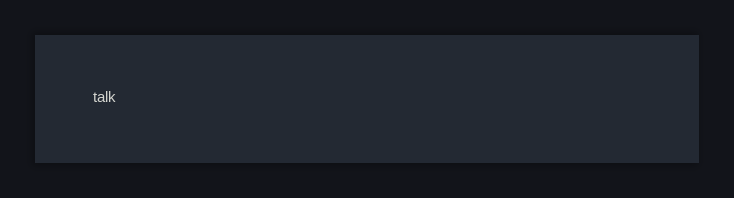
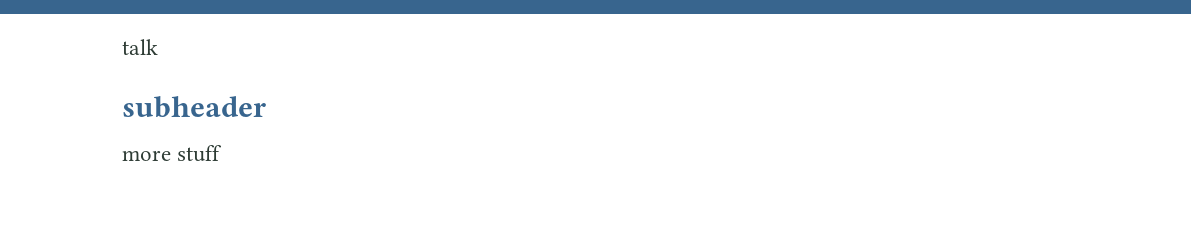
+ subheader
+ more stuff

